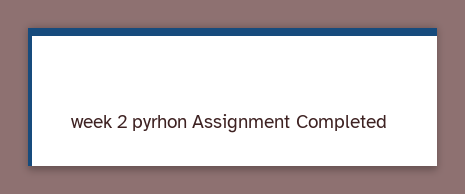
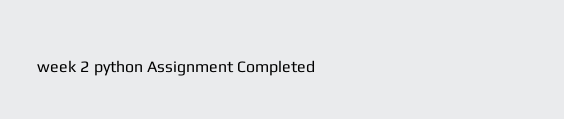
- week 2 pyrhon Assignment Completed
+ week 2 python Assignment Completed

